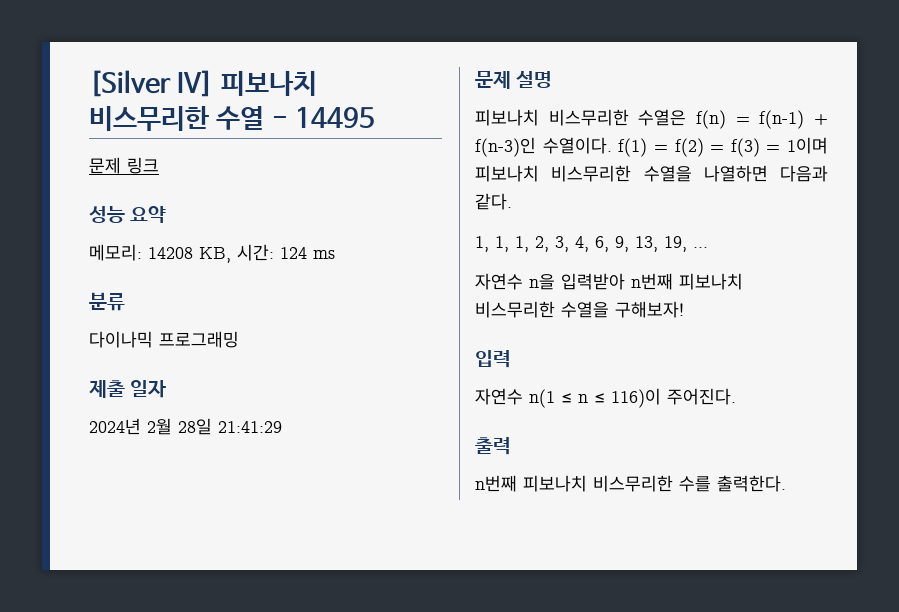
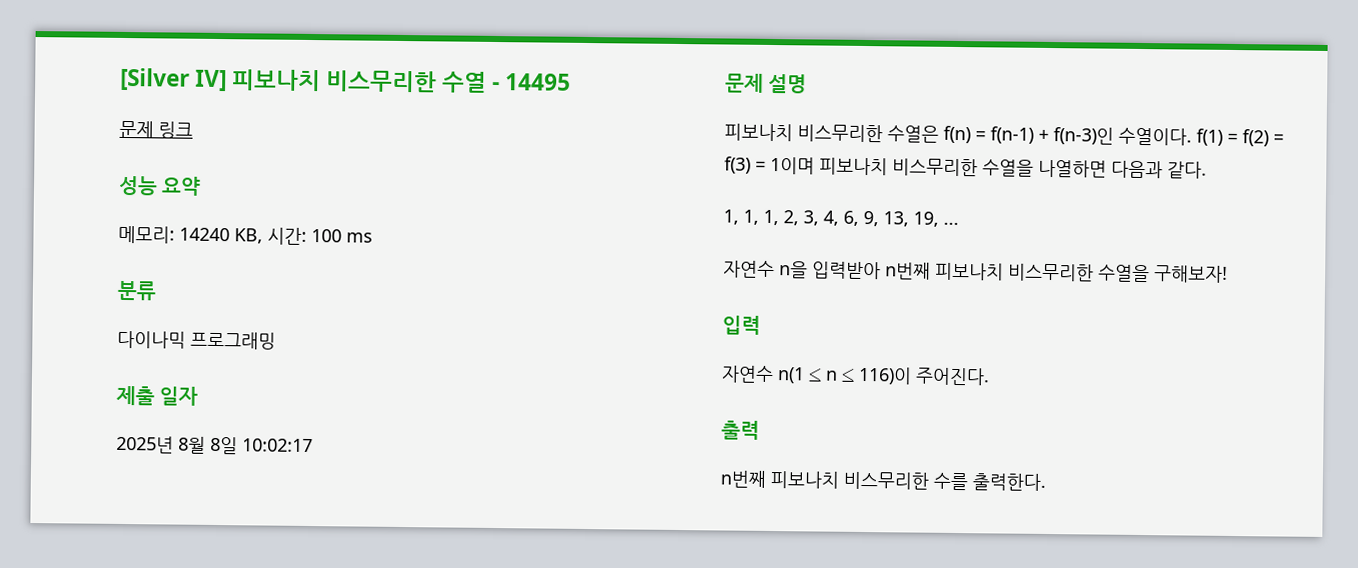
- 메모리: 14208 KB, 시간: 124 ms
+ 메모리: 14240 KB, 시간: 100 ms
- 2024년 2월 28일 21:41:29
+ 2025년 8월 8일 10:02:17

